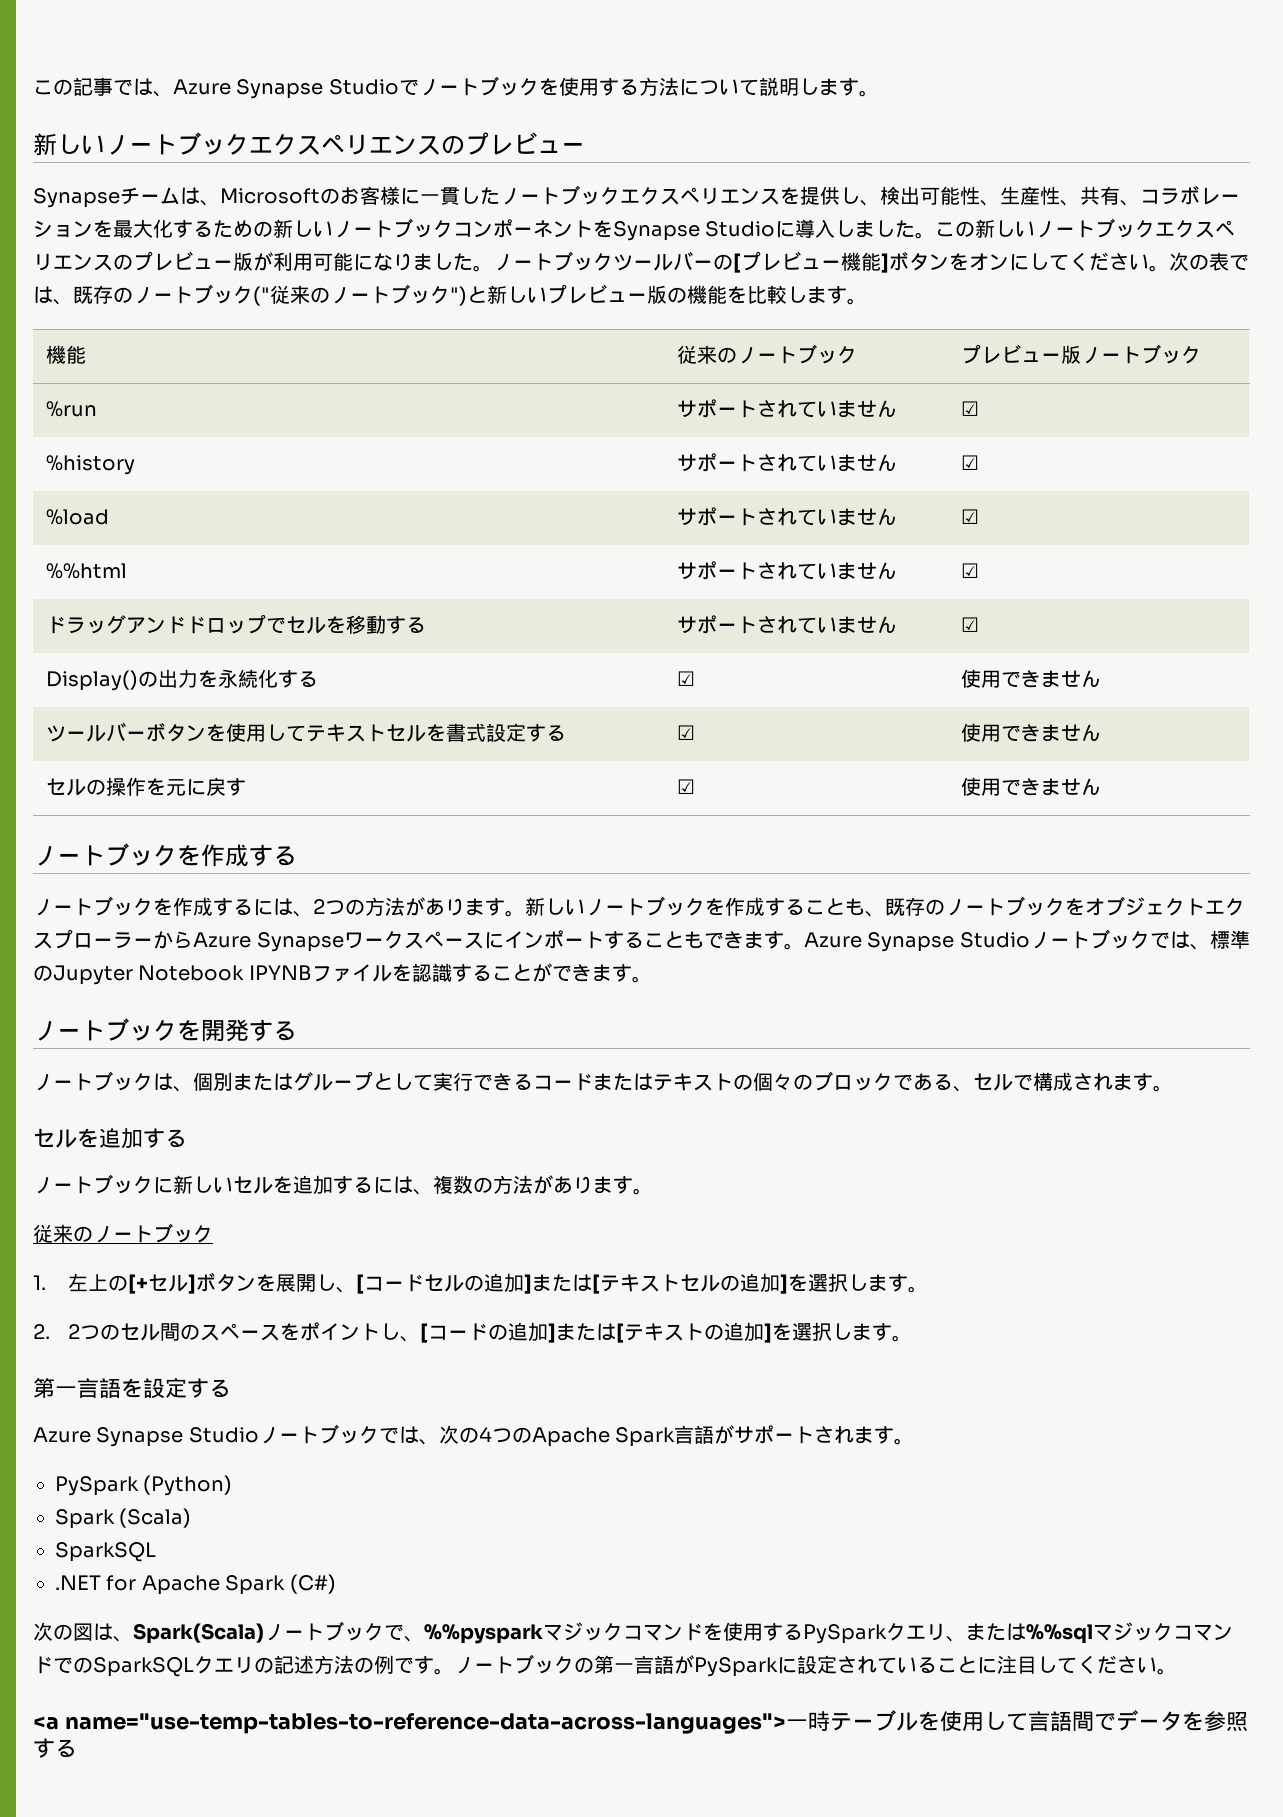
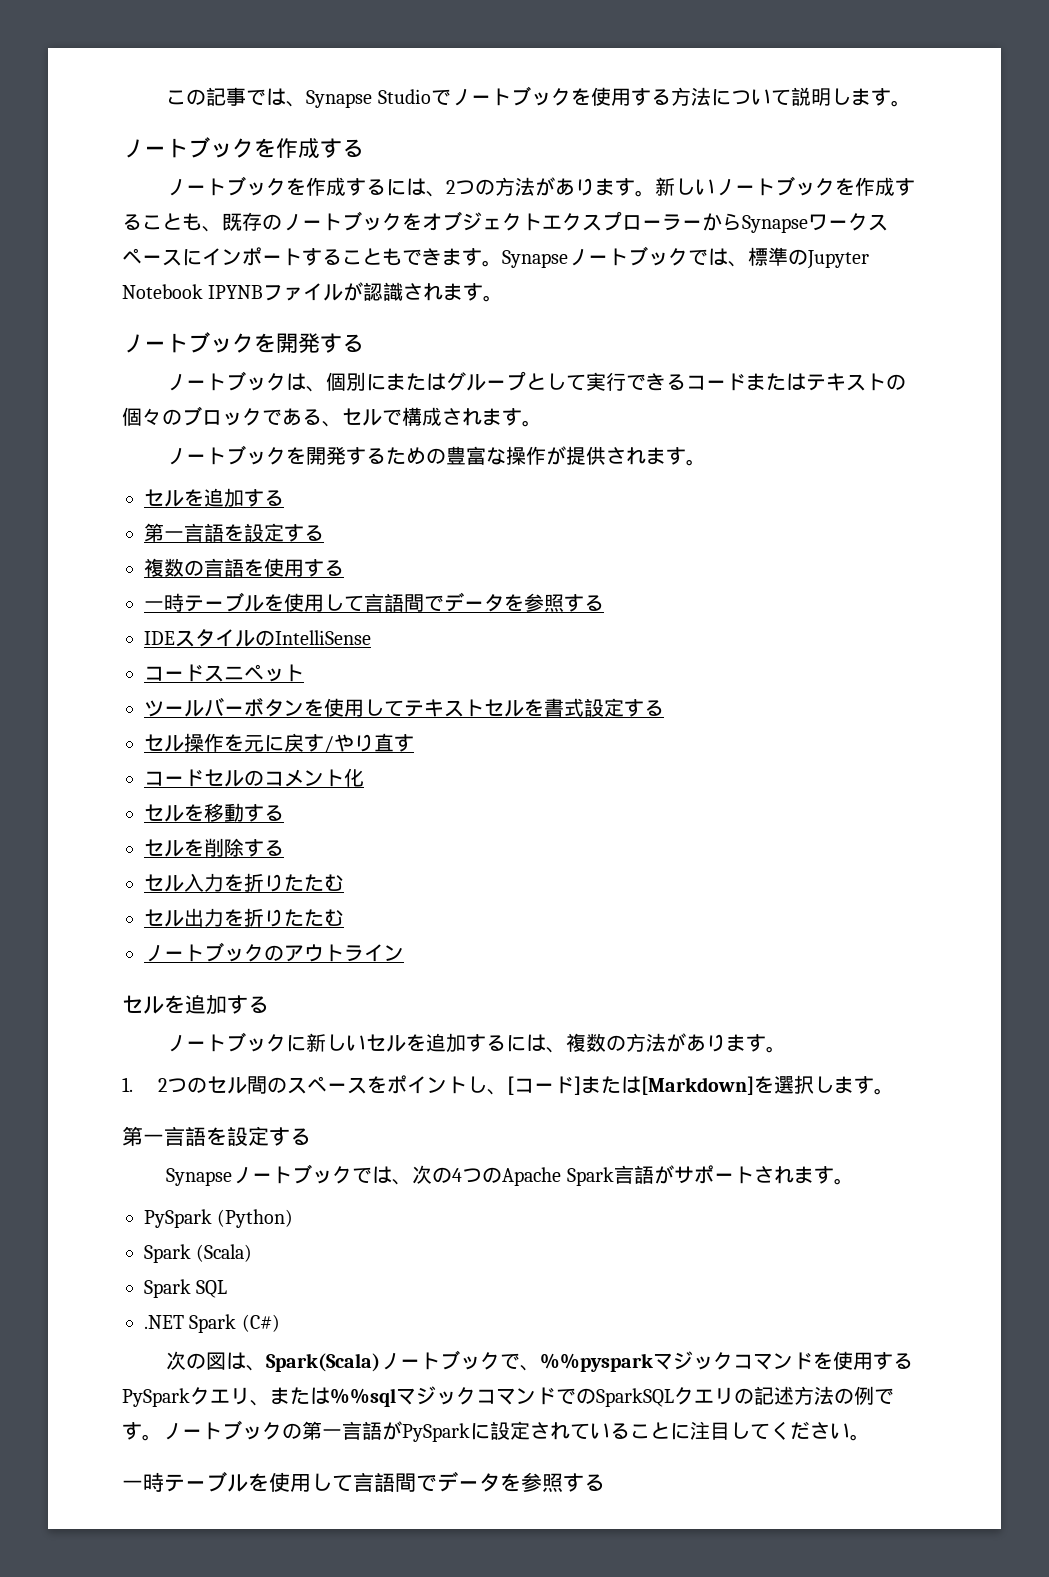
- この記事では、Azure Synapse Studioでノートブックを使用する方法について説明します。
- 新しいノートブックエクスペリエンスのプレビュー
- Synapseチームは、Microsoftのお客様に一貫したノートブックエクスペリエンスを提供し、検出可能性、生産性、共有、コラボレーションを最大化するための新しいノートブックコンポーネントをSynapse Studioに導入しました。この新しいノートブックエクスペリエンスのプレビュー版が利用可能になりました。ノートブックツールバーの[プレビュー機能]ボタンをオンにしてください。次の表では、既存のノートブック("従来のノートブック")と新しいプレビュー版の機能を比較します。
- 機能 | 従来のノートブック | プレビュー版ノートブック
- %run | サポートされていません | ☑
- %history | サポートされていません | ☑
- %load | サポートされていません | ☑
- %%html | サポートされていません | ☑
- ドラッグアンドドロップでセルを移動する | サポートされていません | ☑
- Display()の出力を永続化する | ☑ | 使用できません
- ツールバーボタンを使用してテキストセルを書式設定する | ☑ | 使用できません
- セルの操作を元に戻す | ☑ | 使用できません
+ この記事では、Synapse Studioでノートブックを使用する方法について説明します。
- 新しいノートブックを作成することも、既存のノートブックをオブジェクトエクスプローラーからAzure Synapseワークスペースにインポートすることもできます。
+ 新しいノートブックを作成することも、既存のノートブックをオブジェクトエクスプローラーからSynapseワークスペースにインポートすることもできます。
- Azure Synapse Studioノートブックでは、標準のJupyter Notebook IPYNBファイルを認識することができます。
+ Synapseノートブックでは、標準のJupyter Notebook IPYNBファイルが認識されます。
- ノートブックは、個別またはグループとして実行できるコードまたはテキストの個々のブロックである、セルで構成されます。
+ ノートブックは、個別にまたはグループとして実行できるコードまたはテキストの個々のブロックである、セルで構成されます。
+ ノートブックを開発するための豊富な操作が提供されます。
+ セルを追加する
+ 第一言語を設定する
+ 複数の言語を使用する
+ 一時テーブルを使用して言語間でデータを参照する
+ IDEスタイルのIntelliSense
+ コードスニペット
+ ツールバーボタンを使用してテキストセルを書式設定する
+ セル操作を元に戻す/やり直す
+ コードセルのコメント化
+ セルを移動する
+ セルを削除する
+ セル入力を折りたたむ
+ セル出力を折りたたむ
+ ノートブックのアウトライン
  ノートブックに新しいセルを追加するには、複数の方法があります。
- 従来のノートブック
- 1.左上の[+セル]ボタンを展開し、[コードセルの追加]または[テキストセルの追加]を選択します。
- 2. 2つのセル間のスペースをポイントし、[コードの追加]または[テキストの追加]を選択します。
+ 1. 2つのセル間のスペースをポイントし、[コード]または[Markdown]を選択します。
- Azure Synapse Studioノートブックでは、次の4つのApache Spark言語がサポートされます。
+ Synapseノートブックでは、次の4つのApache Spark言語がサポートされます。
  Spark (Scala)
- SparkSQL
+ Spark SQL
- .NET for Apache Spark (C#)
+ .NET Spark (C#)
  ノートブックの第一言語がPySparkに設定されていることに注目してください。
- <a name="use-temp-tables-to-reference-data-across-languages">一時テーブルを使用して言語間でデータを参照する
+ 一時テーブルを使用して言語間でデータを参照する

